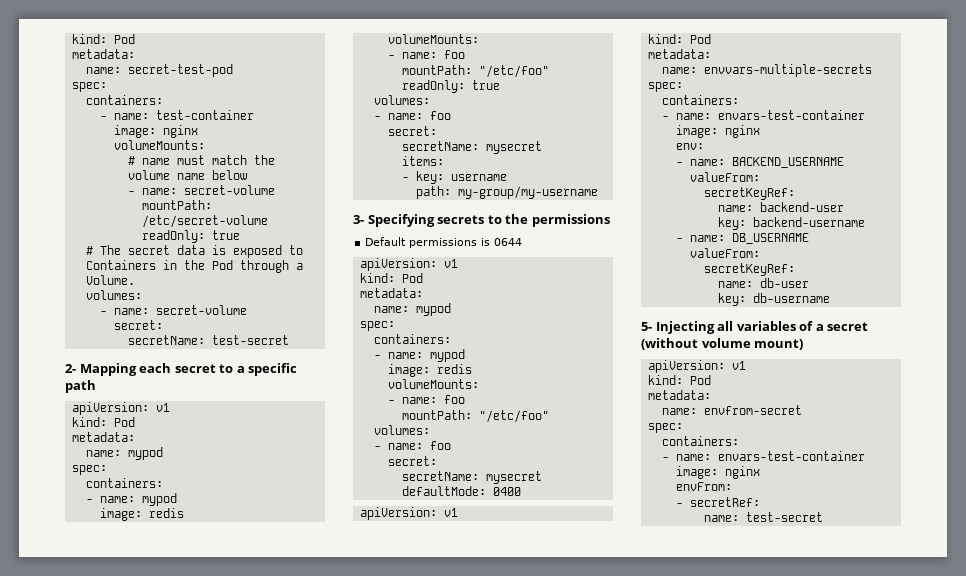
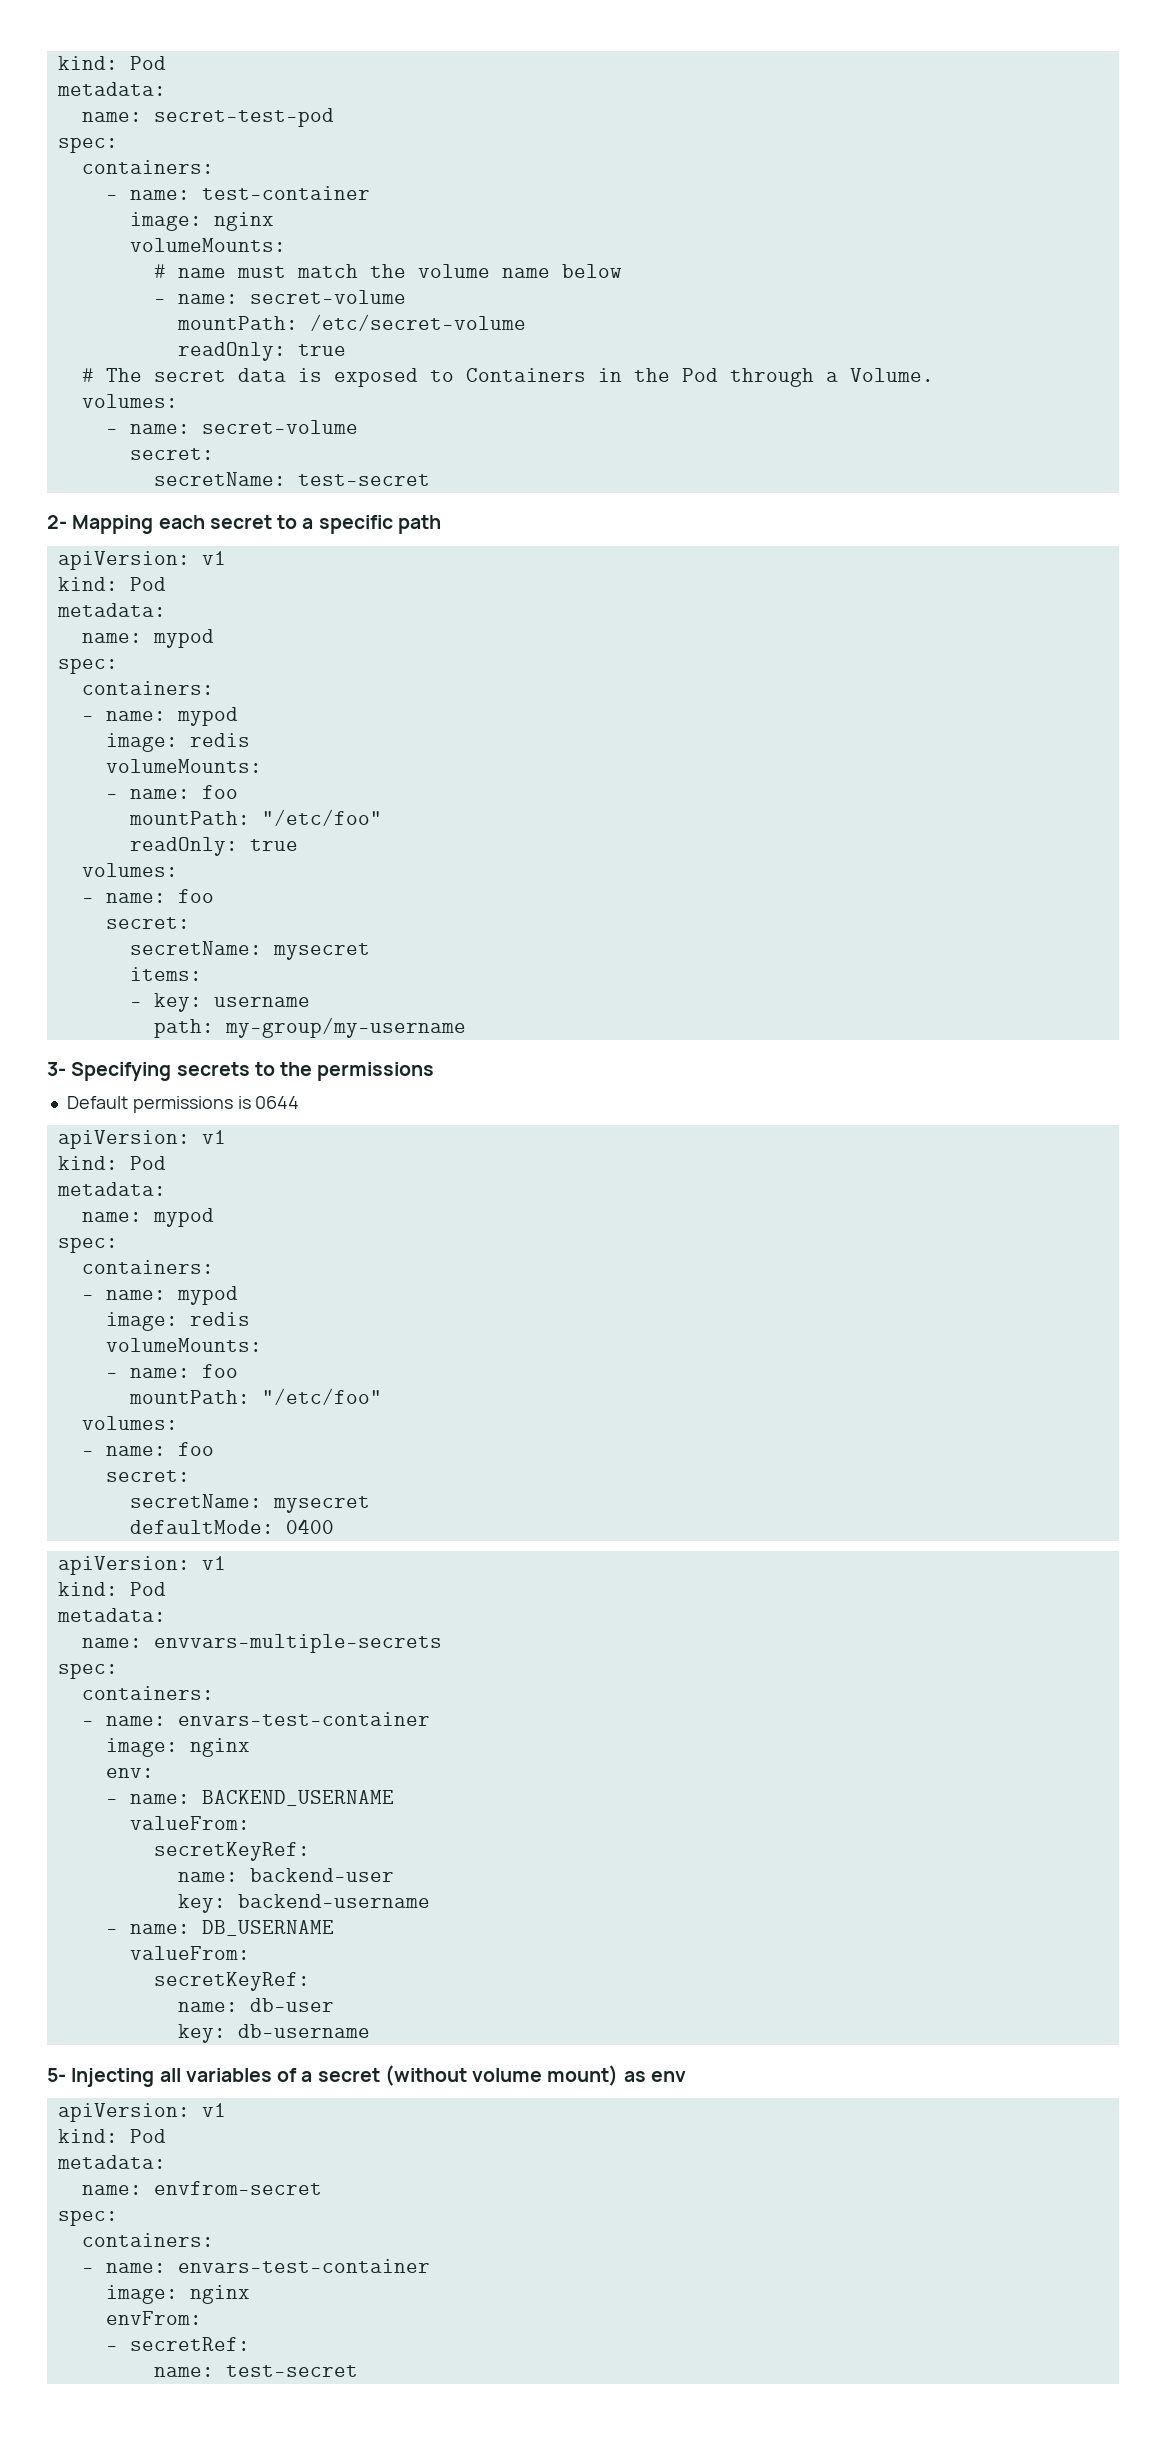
- 5- Injecting all variables of a secret (without volume mount)
+ 5- Injecting all variables of a secret (without volume mount) as env

